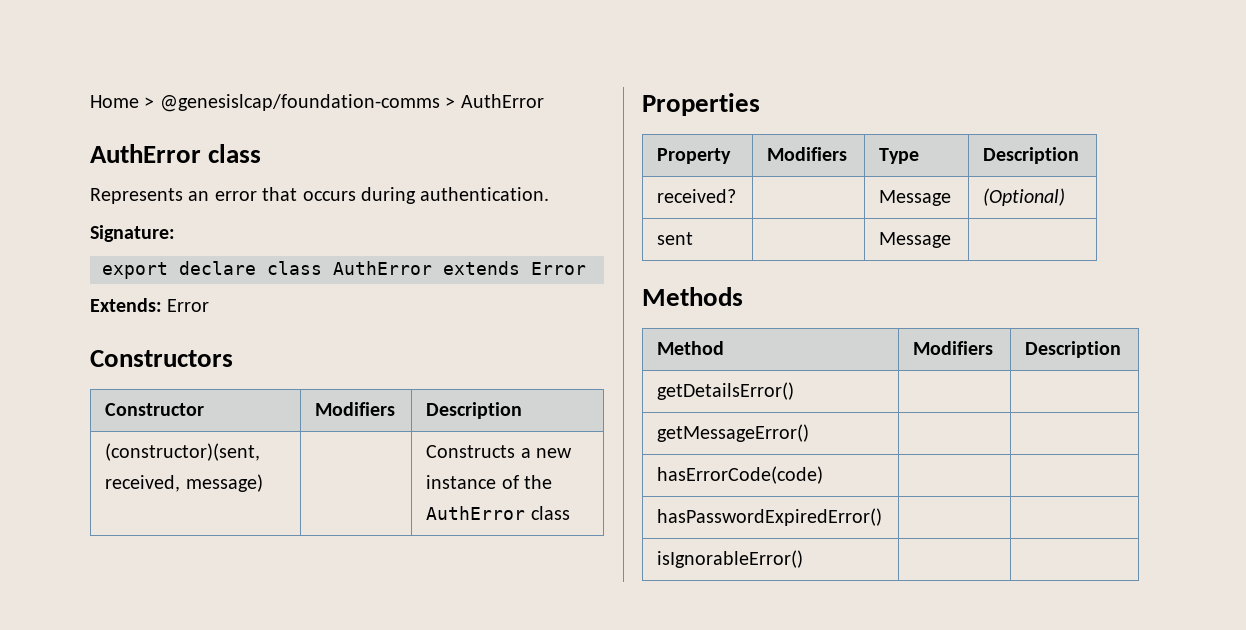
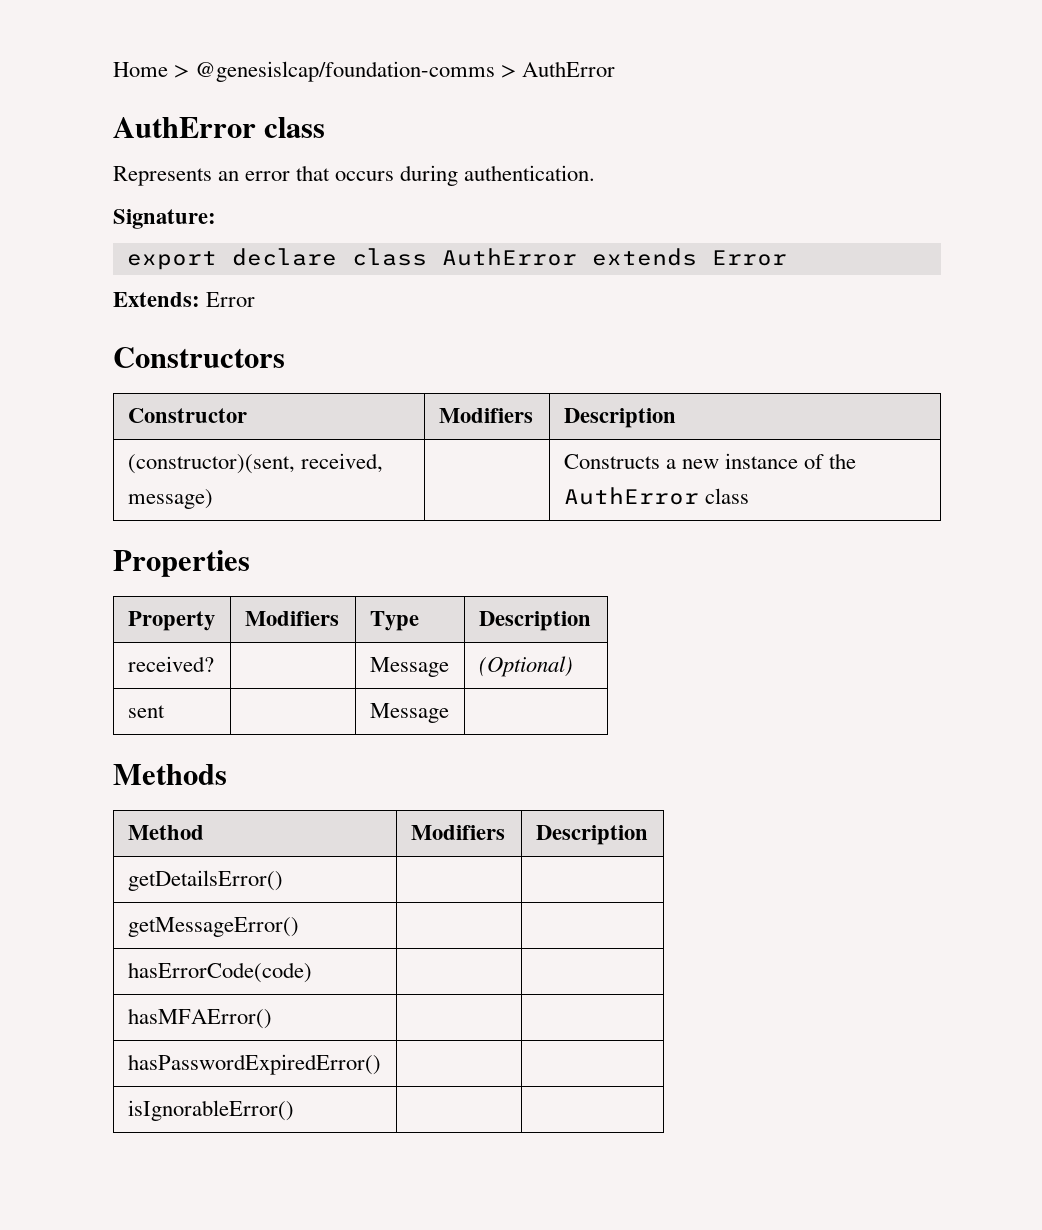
+ hasMFAError() | |

